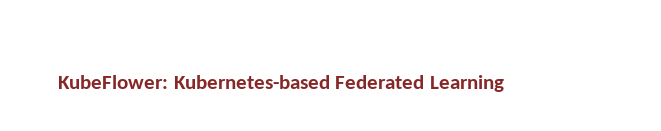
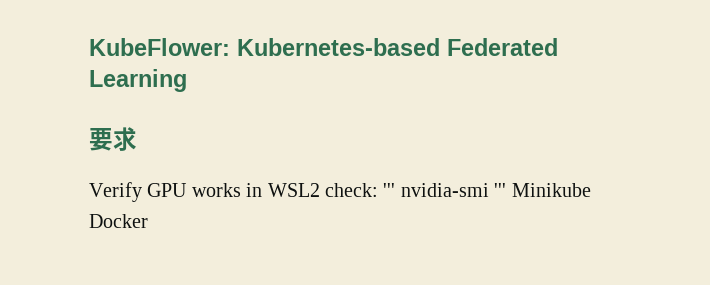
+ 要求
+ Verify GPU works in WSL2 check: ''' nvidia-smi ''' Minikube Docker

